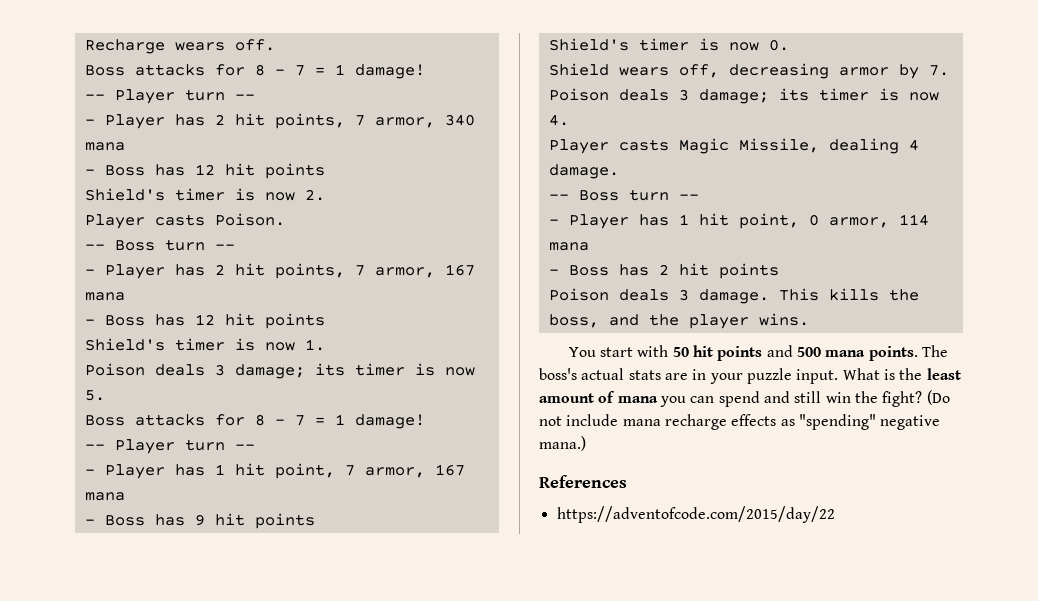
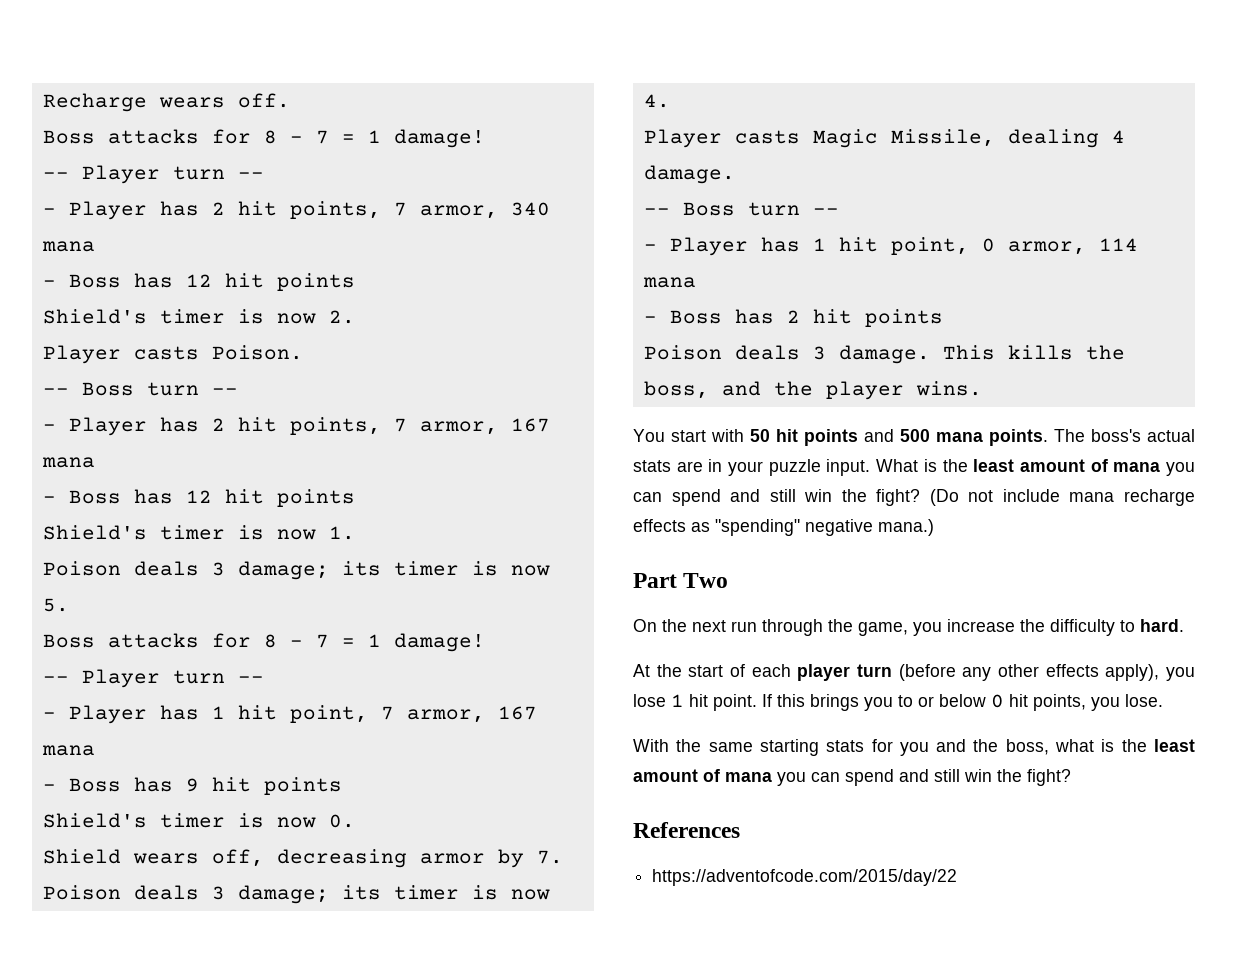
+ Part Two
+ On the next run through the game, you increase the difficulty to hard.
+ At the start of each player turn (before any other effects apply), you lose 1 hit point. If this brings you to or below 0 hit points, you lose.
+ With the same starting stats for you and the boss, what is the least amount of mana you can spend and still win the fight?

